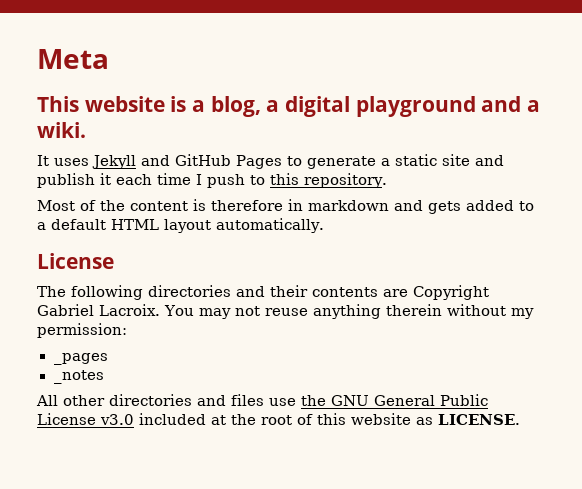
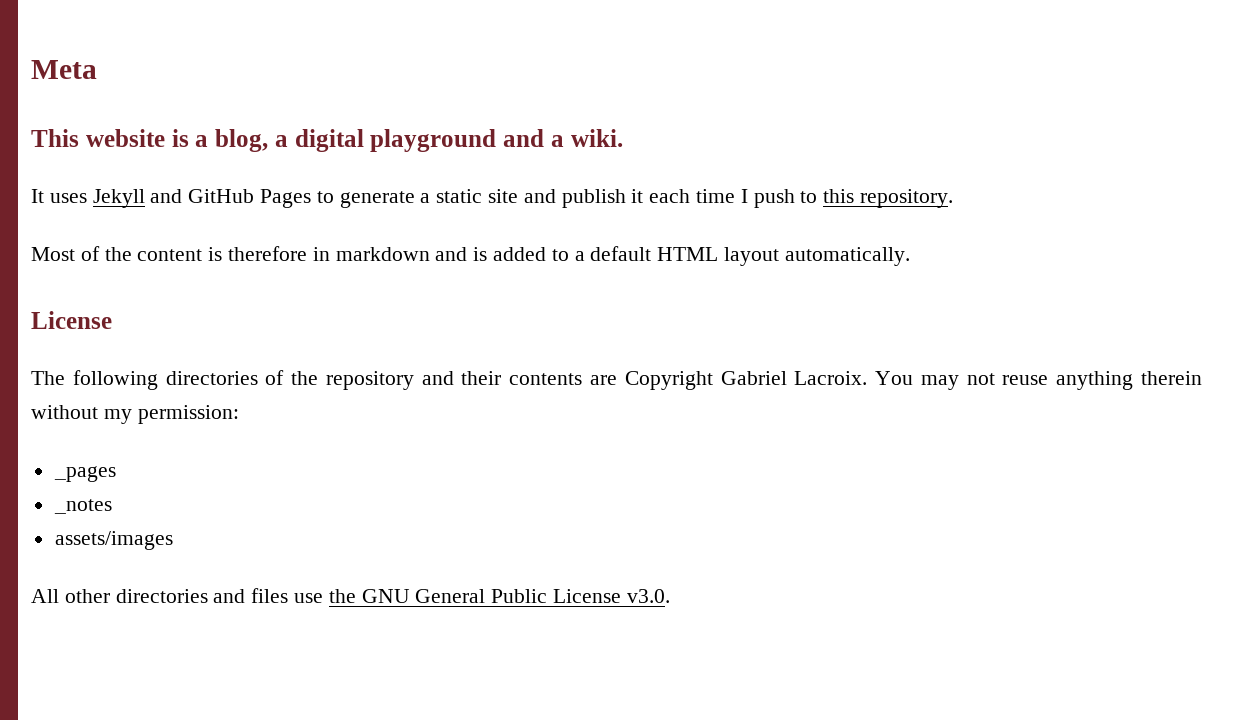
- Most of the content is therefore in markdown and gets added to a default HTML layout automatically.
+ Most of the content is therefore in markdown and is added to a default HTML layout automatically.
- The following directories and their contents are Copyright Gabriel Lacroix.
+ The following directories of the repository and their contents are Copyright Gabriel Lacroix.
+ assets/images
- All other directories and files use the GNU General Public License v3.0 included at the root of this website as LICENSE.
+ All other directories and files use the GNU General Public License v3.0.

